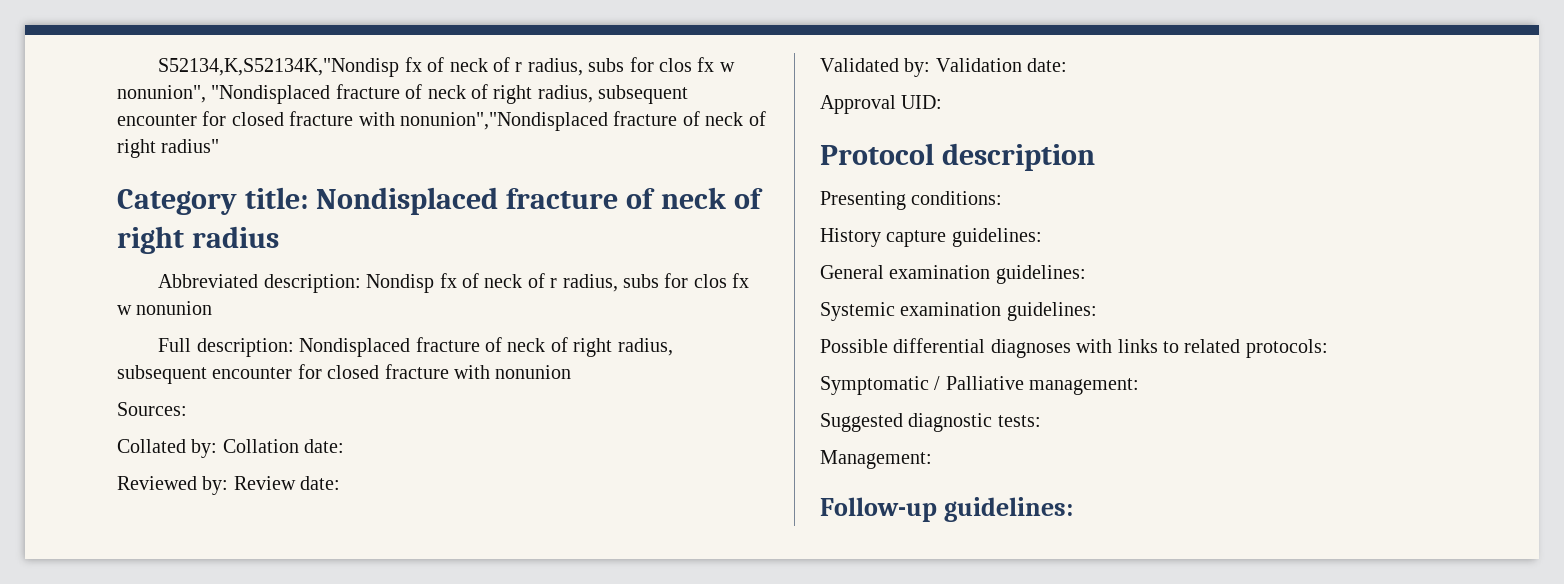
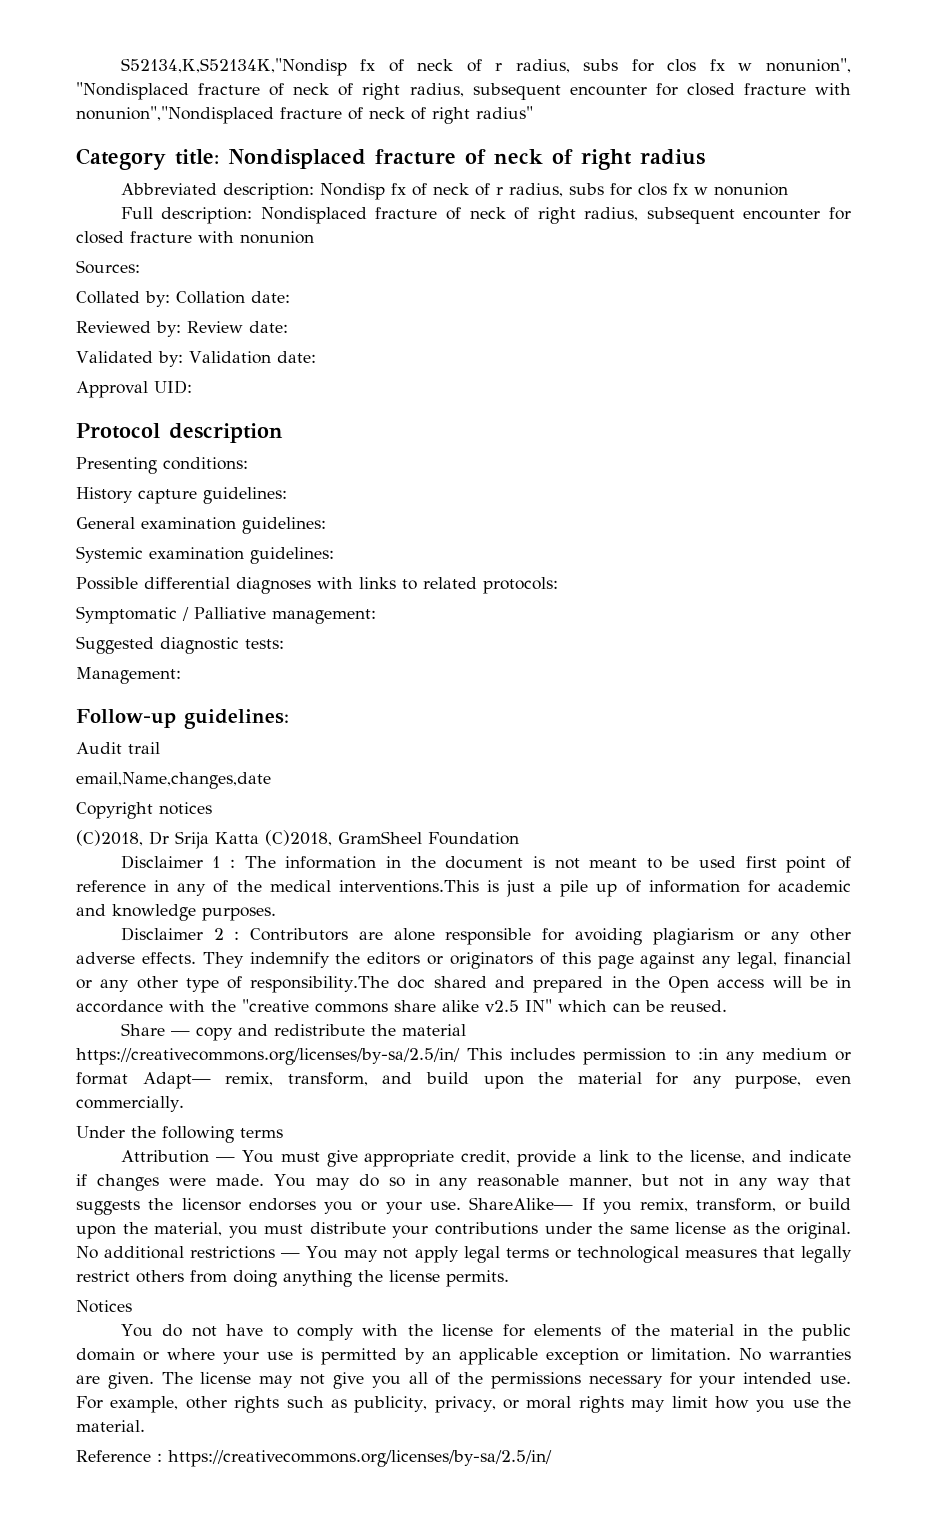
+ Audit trail
+ email,Name,changes,date
+ Copyright notices
+ (C)2018, Dr Srija Katta (C)2018, GramSheel Foundation
+ Disclaimer 1 : The information in the document is not meant to be used first point of reference in any of the medical interventions.This is just a pile up of information for academic and knowledge purposes.
+ Disclaimer 2 : Contributors are alone responsible for avoiding plagiarism or any other adverse effects. They indemnify the editors or originators of this page against any legal, financial or any other type of responsibility.The doc shared and prepared in the Open access will be in accordance with the "creative commons share alike v2.5 IN" which can be reused.
+ Share — copy and redistribute the material https://creativecommons.org/licenses/by-sa/2.5/in/ This includes permission to :in any medium or format Adapt— remix, transform, and build upon the material for any purpose, even commercially.
+ Under the following terms
+ Attribution — You must give appropriate credit, provide a link to the license, and indicate if changes were made. You may do so in any reasonable manner, but not in any way that suggests the licensor endorses you or your use. ShareAlike— If you remix, transform, or build upon the material, you must distribute your contributions under the same license as the original. No additional restrictions — You may not apply legal terms or technological measures that legally restrict others from doing anything the license permits.
+ Notices
+ You do not have to comply with the license for elements of the material in the public domain or where your use is permitted by an applicable exception or limitation. No warranties are given. The license may not give you all of the permissions necessary for your intended use. For example, other rights such as publicity, privacy, or moral rights may limit how you use the material.
+ Reference : https://creativecommons.org/licenses/by-sa/2.5/in/

